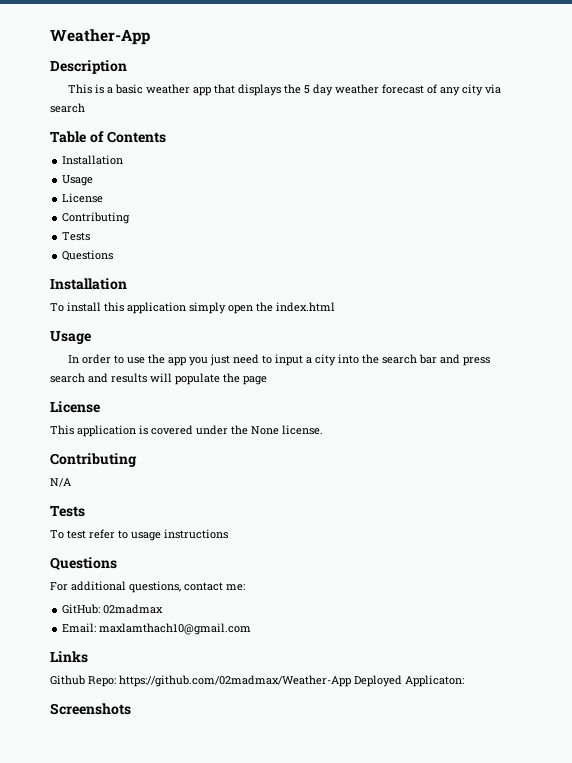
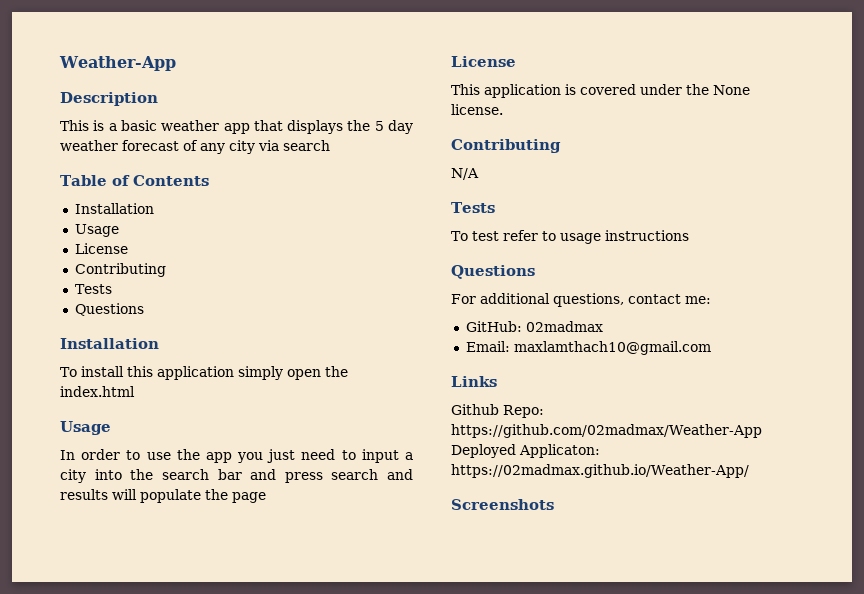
- Github Repo: https://github.com/02madmax/Weather-App Deployed Applicaton:
+ Github Repo: https://github.com/02madmax/Weather-App Deployed Applicaton: https://02madmax.github.io/Weather-App/

